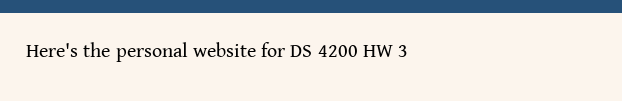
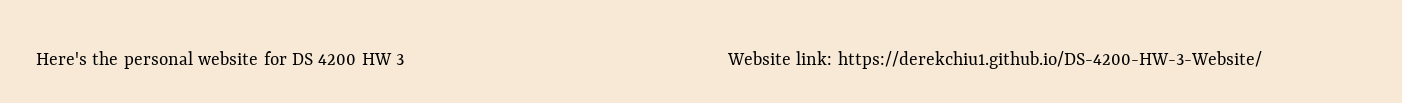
+ Website link: https://derekchiu1.github.io/DS-4200-HW-3-Website/

